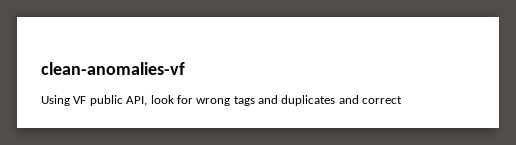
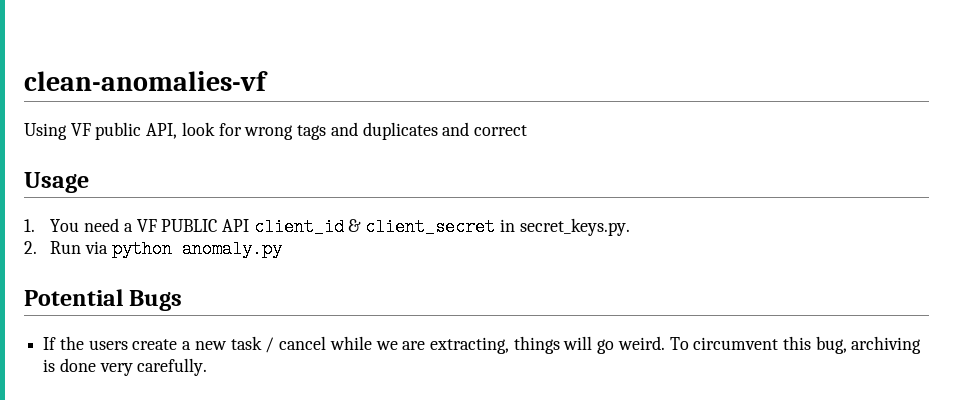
+ Usage
+ 1. You need a VF PUBLIC API client_id & client_secret in secret_keys.py.
+ 2. Run via python anomaly.py
+ Potential Bugs
+ If the users create a new task / cancel while we are extracting, things will go weird. To circumvent this bug, archiving is done very carefully.

